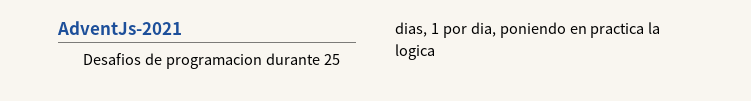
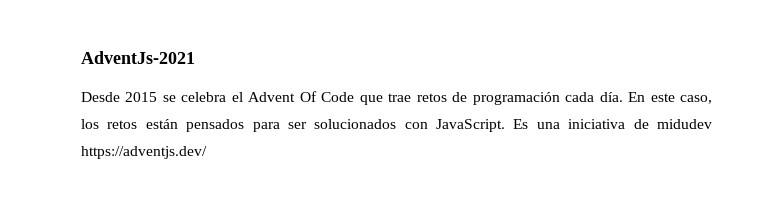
- Desafios de programacion durante 25 dias, 1 por dia, poniendo en practica la logica
+ Desde 2015 se celebra el Advent Of Code que trae retos de programación cada día. En este caso, los retos están pensados para ser solucionados con JavaScript. Es una iniciativa de midudev https://adventjs.dev/

